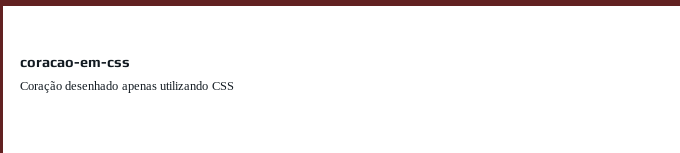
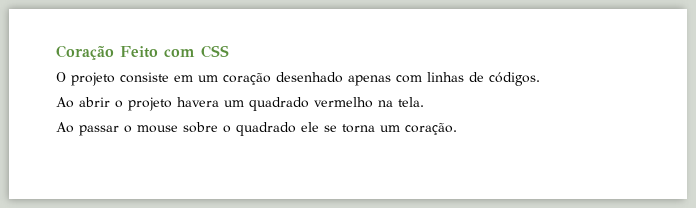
- coracao-em-css
- Coração desenhado apenas utilizando CSS
+ Coração Feito com CSS
+ O projeto consiste em um coração desenhado apenas com linhas de códigos.
+ Ao abrir o projeto havera um quadrado vermelho na tela.
+ Ao passar o mouse sobre o quadrado ele se torna um coração.

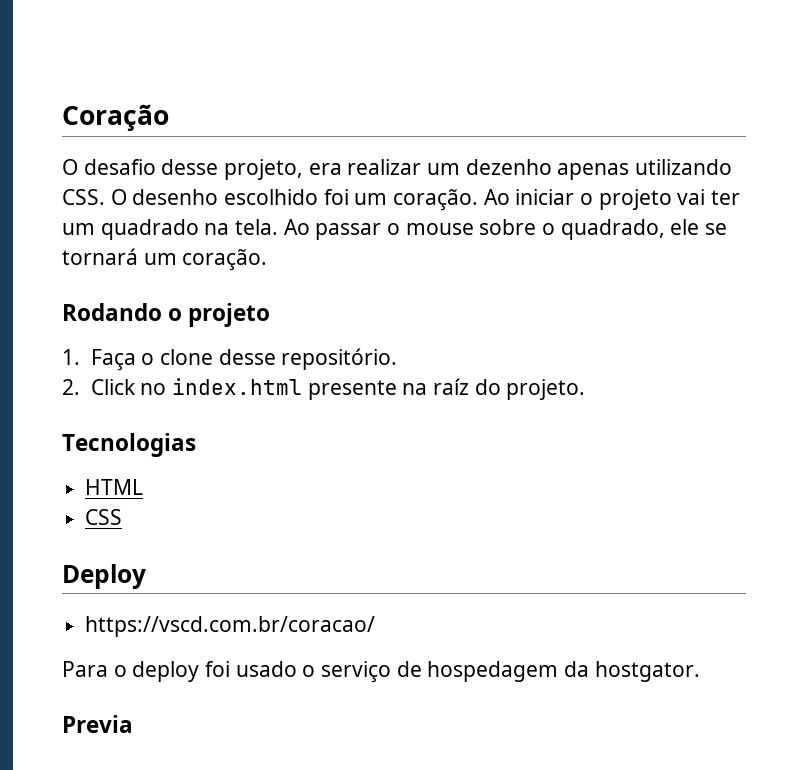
- Coração Feito com CSS
- O projeto consiste em um coração desenhado apenas com linhas de códigos.
- Ao abrir o projeto havera um quadrado vermelho na tela.
- Ao passar o mouse sobre o quadrado ele se torna um coração.
+ Coração
+ O desafio desse projeto, era realizar um dezenho apenas utilizando CSS. O desenho escolhido foi um coração. Ao iniciar o projeto vai ter um quadrado na tela. Ao passar o mouse sobre o quadrado, ele se tornará um coração.
+ Rodando o projeto
+ 1. Faça o clone desse repositório.
+ 2. Click no index.html presente na raíz do projeto.
+ Tecnologias
+ HTML
+ CSS
+ Deploy
+ https://vscd.com.br/coracao/
+ Para o deploy foi usado o serviço de hospedagem da hostgator.
+ Previa

